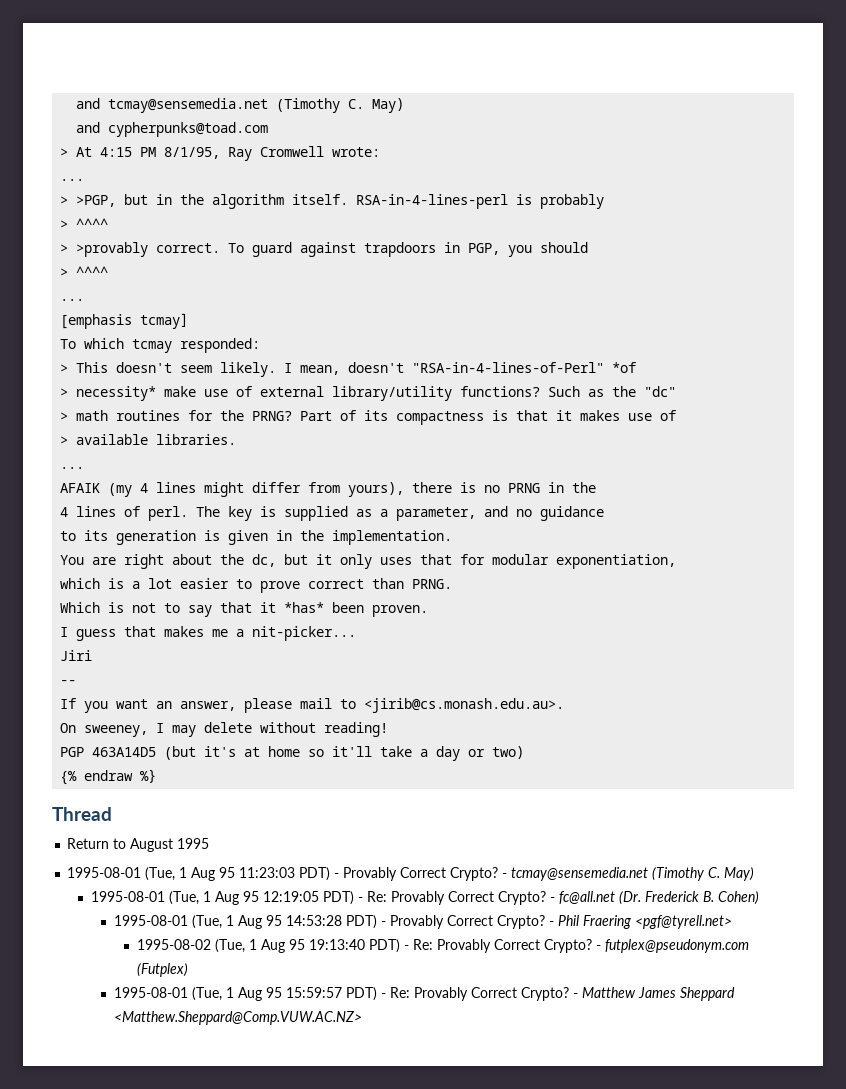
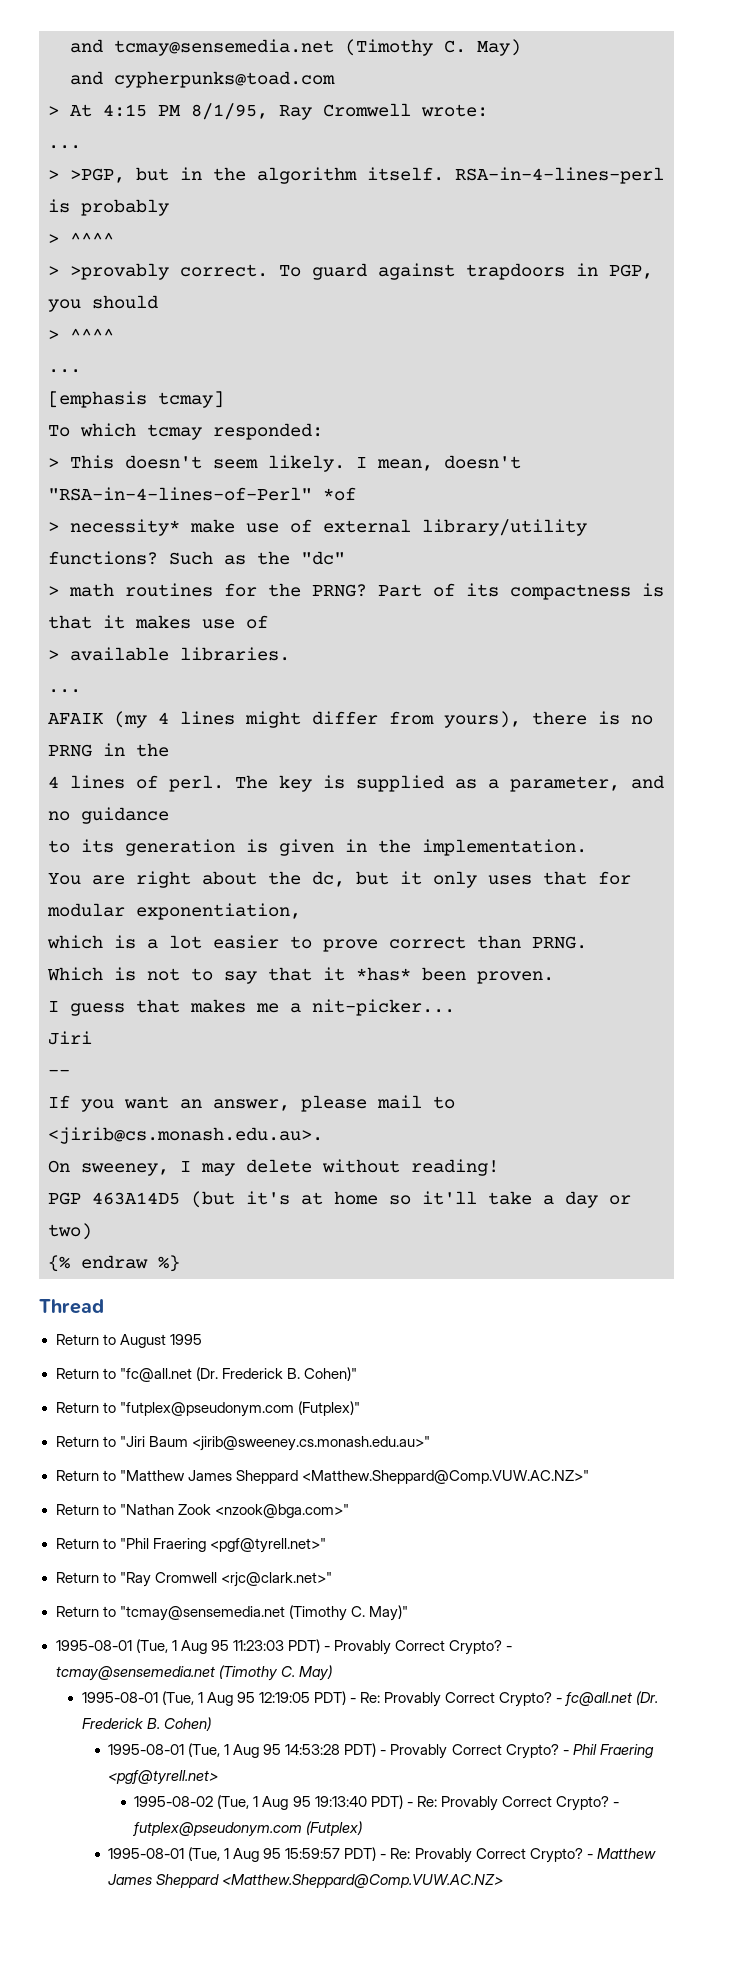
+ Return to "fc@all.net (Dr. Frederick B. Cohen)"
+ Return to "futplex@pseudonym.com (Futplex)"
+ Return to "Jiri Baum <jirib@sweeney.cs.monash.edu.au>"
+ Return to "Matthew James Sheppard <Matthew.Sheppard@Comp.VUW.AC.NZ>"
+ Return to "Nathan Zook <nzook@bga.com>"
+ Return to "Phil Fraering <pgf@tyrell.net>"
+ Return to "Ray Cromwell <rjc@clark.net>"
+ Return to "tcmay@sensemedia.net (Timothy C. May)"

